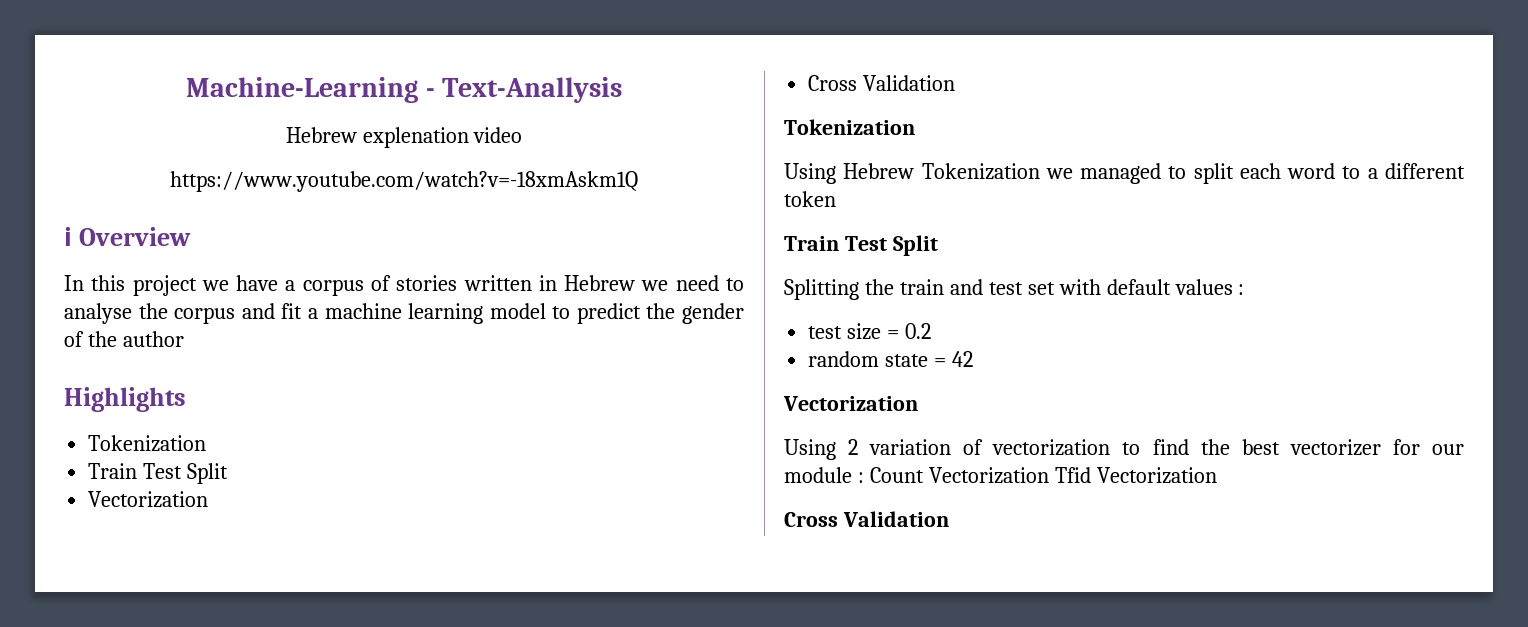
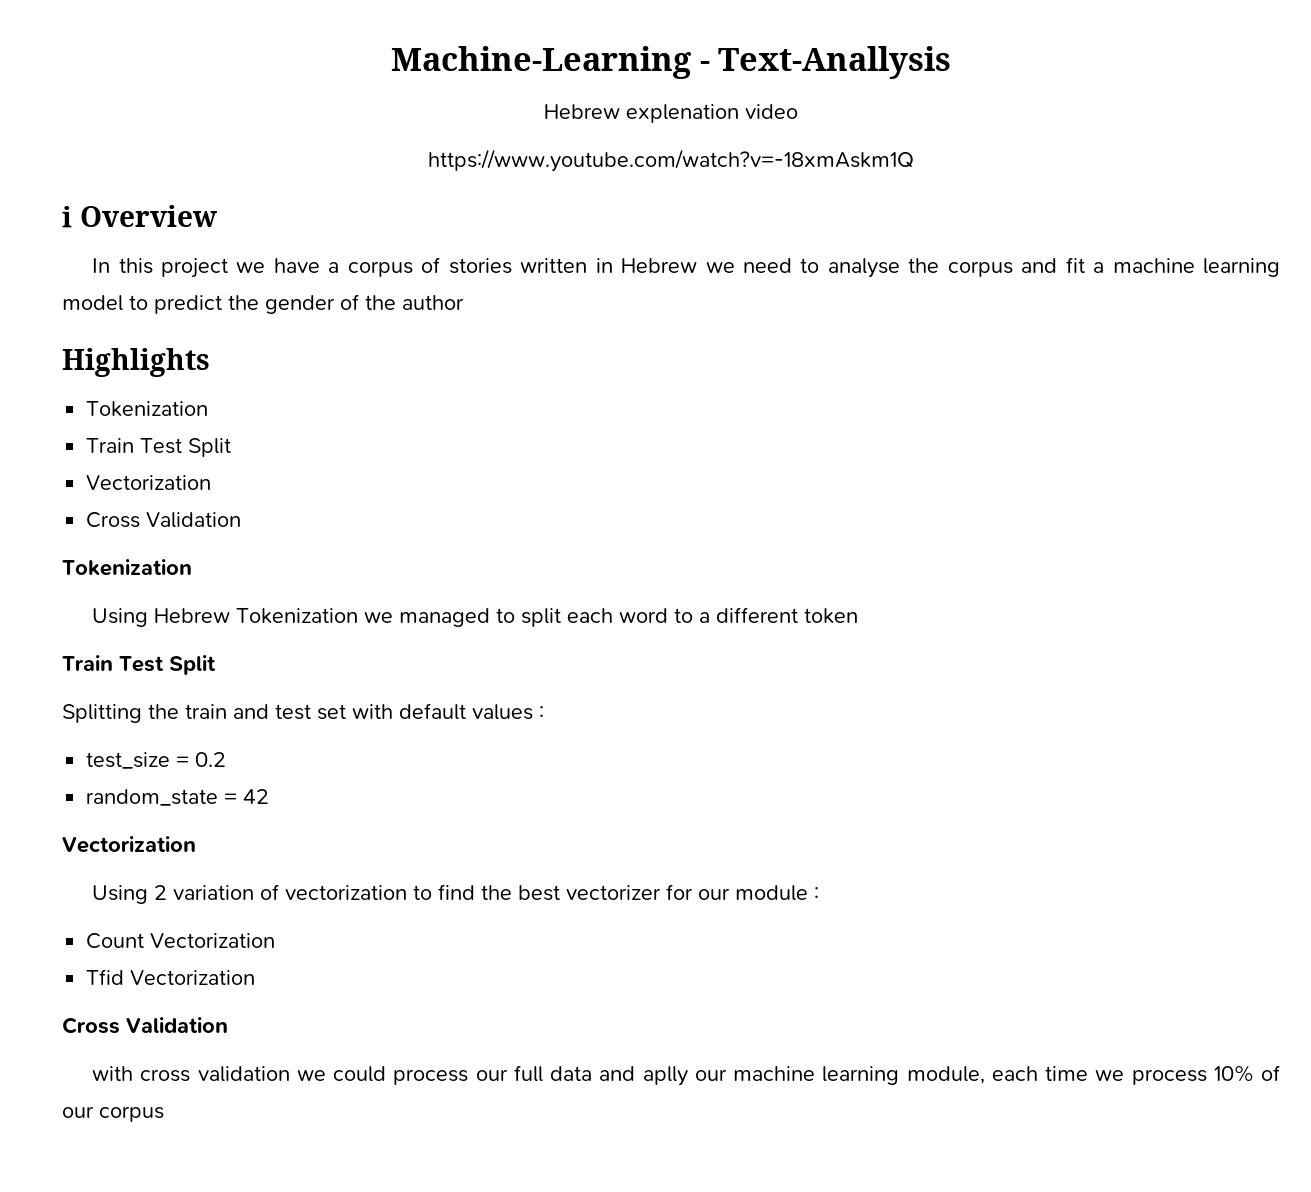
- test size = 0.2
+ test_size = 0.2
- random state = 42
+ random_state = 42
- Using 2 variation of vectorization to find the best vectorizer for our module : Count Vectorization Tfid Vectorization
+ Using 2 variation of vectorization to find the best vectorizer for our module :
+ Count Vectorization
+ Tfid Vectorization
+ with cross validation we could process our full data and aplly our machine learning module, each time we process 10% of our corpus

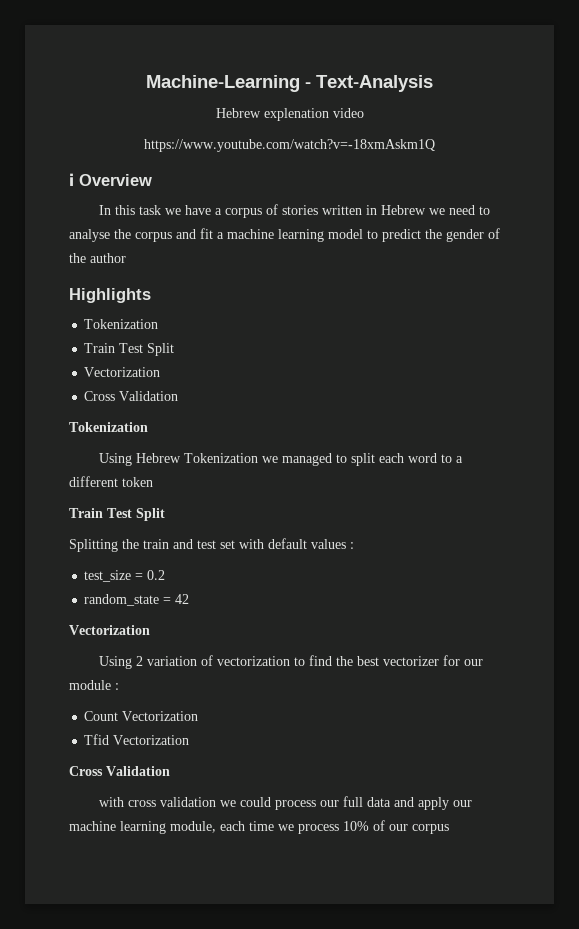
- Machine-Learning - Text-Anallysis
+ Machine-Learning - Text-Analysis
- In this project we have a corpus of stories written in Hebrew we need to analyse the corpus and fit a machine learning model to predict the gender of the author
+ In this task we have a corpus of stories written in Hebrew we need to analyse the corpus and fit a machine learning model to predict the gender of the author
- with cross validation we could process our full data and aplly our machine learning module, each time we process 10% of our corpus
+ with cross validation we could process our full data and apply our machine learning module, each time we process 10% of our corpus

